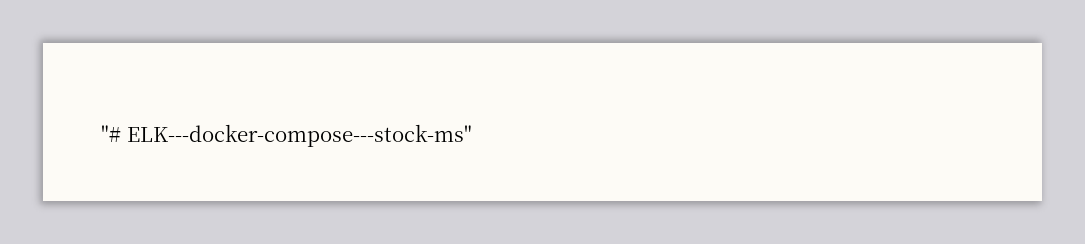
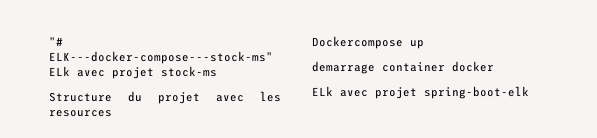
- "# ELK---docker-compose---stock-ms"
+ "# ELK---docker-compose---stock-ms" ELk avec projet stock-ms
+ Structure du projet avec les resources
+ Dockercompose up
+ demarrage container docker
+ ELk avec projet spring-boot-elk

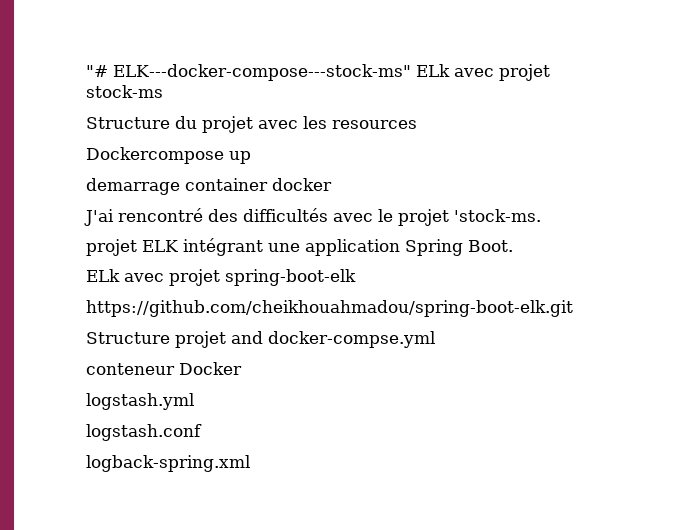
+ J'ai rencontré des difficultés avec le projet 'stock-ms.
+ projet ELK intégrant une application Spring Boot.
  ELk avec projet spring-boot-elk
+ https://github.com/cheikhouahmadou/spring-boot-elk.git
+ Structure projet and docker-compse.yml
+ conteneur Docker
+ logstash.yml
+ logstash.conf
+ logback-spring.xml

